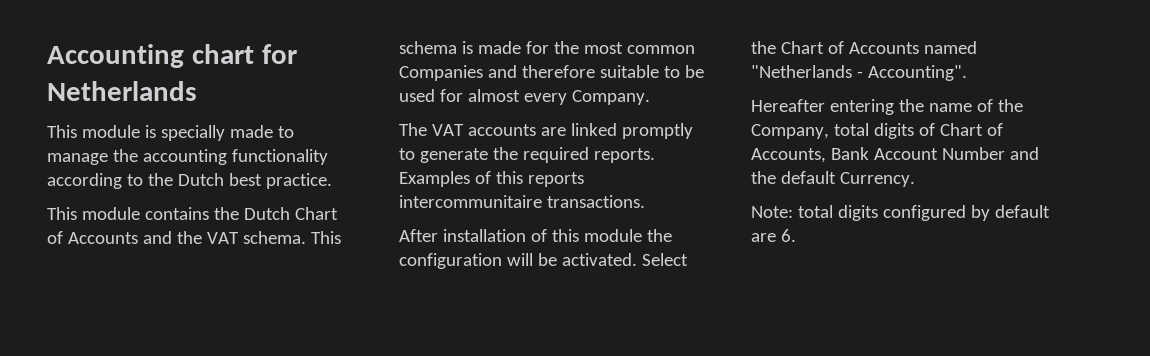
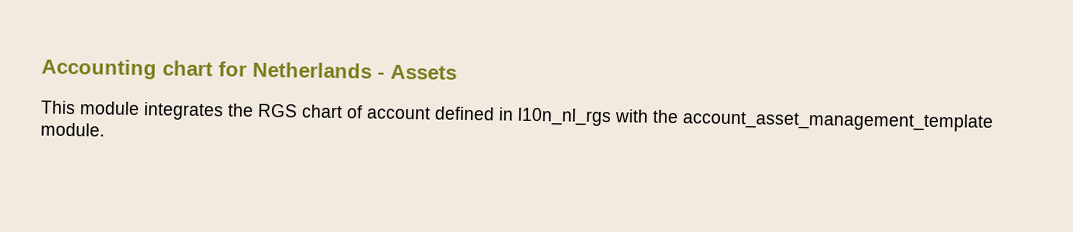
- Accounting chart for Netherlands
- This module is specially made to manage the accounting functionality according to the Dutch best practice.
- This module contains the Dutch Chart of Accounts and the VAT schema. This schema is made for the most common Companies and therefore suitable to be used for almost every Company.
- The VAT accounts are linked promptly to generate the required reports. Examples of this reports intercommunitaire transactions.
- After installation of this module the configuration will be activated. Select the Chart of Accounts named "Netherlands - Accounting".
- Hereafter entering the name of the Company, total digits of Chart of Accounts, Bank Account Number and the default Currency.
- Note: total digits configured by default are 6.
+ Accounting chart for Netherlands - Assets
+ This module integrates the RGS chart of account defined in l10n_nl_rgs with the account_asset_management_template module.

